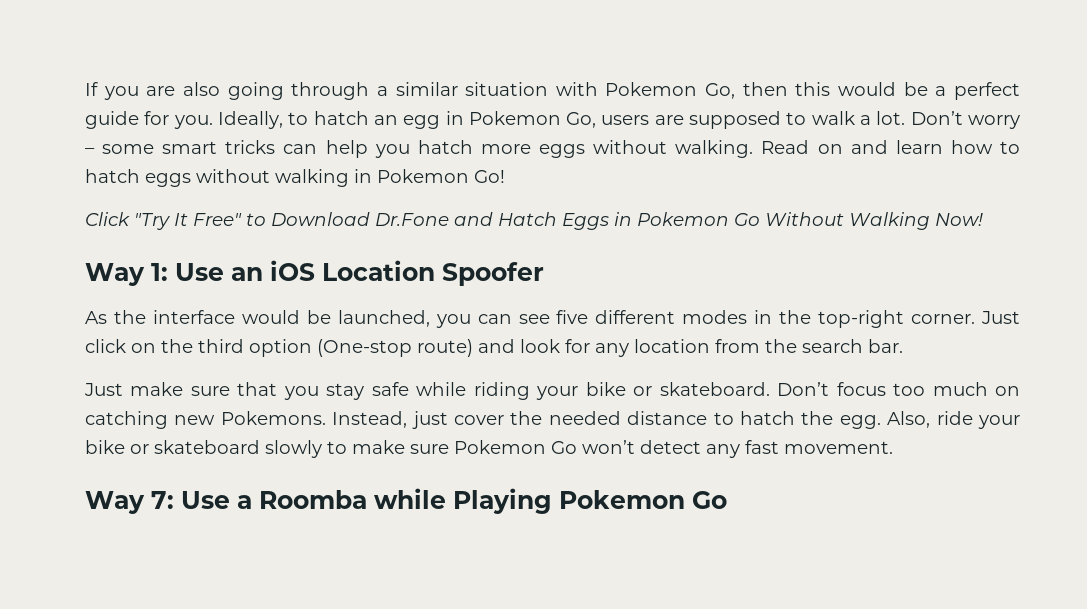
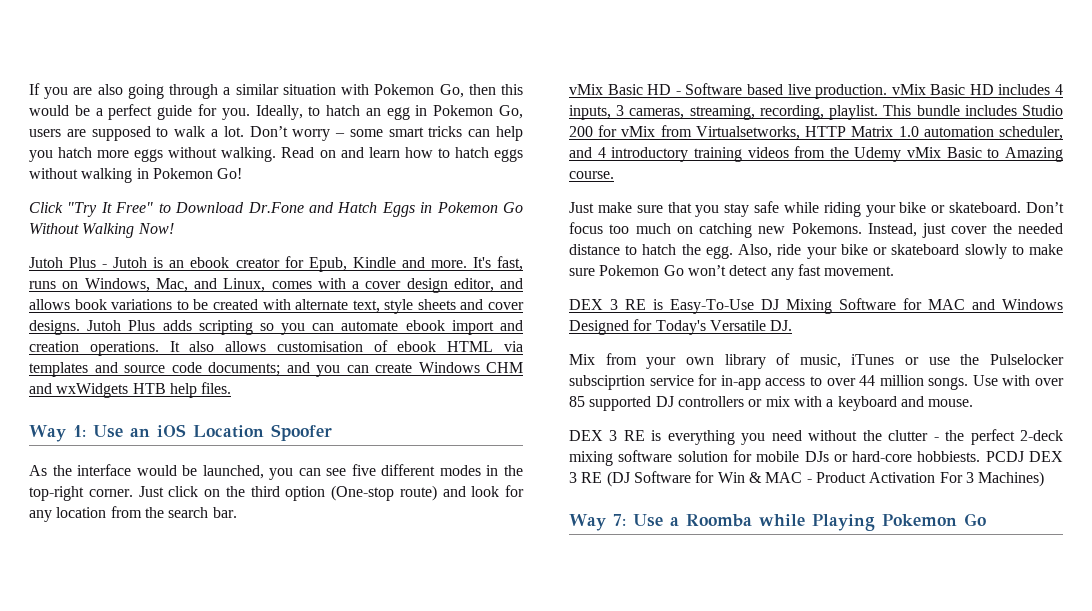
+ Jutoh Plus - Jutoh is an ebook creator for Epub, Kindle and more. It's fast, runs on Windows, Mac, and Linux, comes with a cover design editor, and allows book variations to be created with alternate text, style sheets and cover designs. Jutoh Plus adds scripting so you can automate ebook import and creation operations. It also allows customisation of ebook HTML via templates and source code documents; and you can create Windows CHM and wxWidgets HTB help files.
+ vMix Basic HD - Software based live production. vMix Basic HD includes 4 inputs, 3 cameras, streaming, recording, playlist. This bundle includes Studio 200 for vMix from Virtualsetworks, HTTP Matrix 1.0 automation scheduler, and 4 introductory training videos from the Udemy vMix Basic to Amazing course.
+ DEX 3 RE is Easy-To-Use DJ Mixing Software for MAC and Windows Designed for Today's Versatile DJ.
+ Mix from your own library of music, iTunes or use the Pulselocker subsciprtion service for in-app access to over 44 million songs. Use with over 85 supported DJ controllers or mix with a keyboard and mouse.
+ DEX 3 RE is everything you need without the clutter - the perfect 2-deck mixing software solution for mobile DJs or hard-core hobbiests. PCDJ DEX 3 RE (DJ Software for Win & MAC - Product Activation For 3 Machines)

